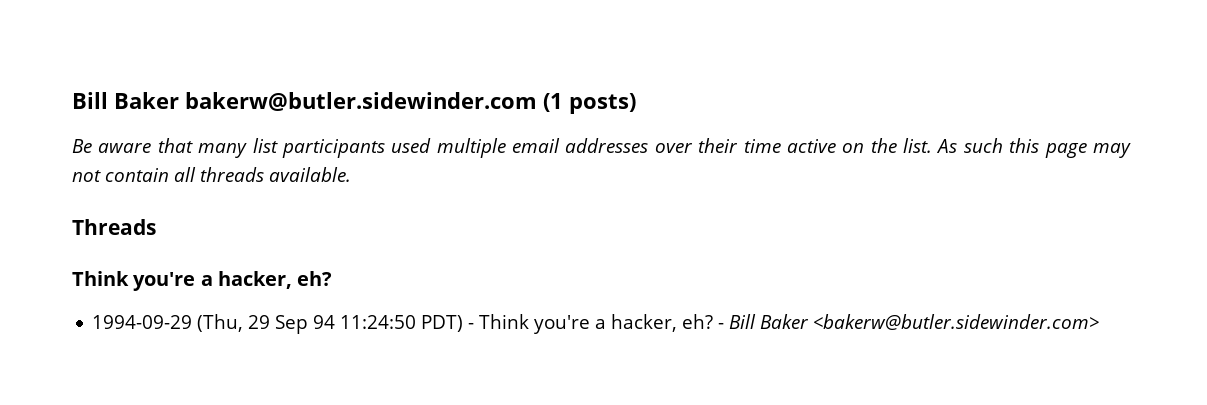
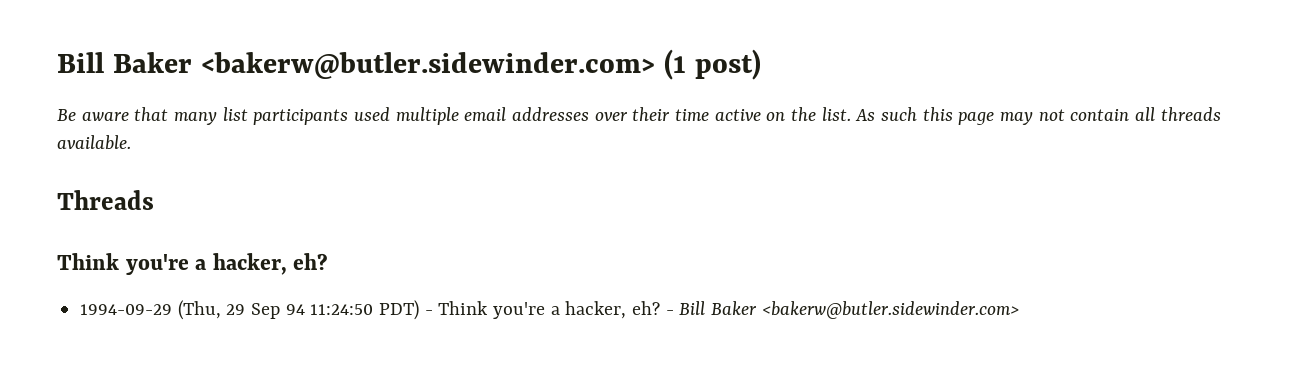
- Bill Baker bakerw@butler.sidewinder.com (1 posts)
+ Bill Baker <bakerw@butler.sidewinder.com> (1 post)

